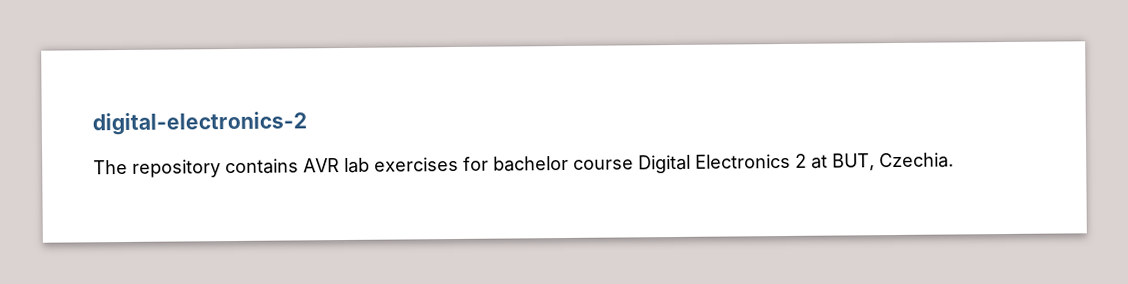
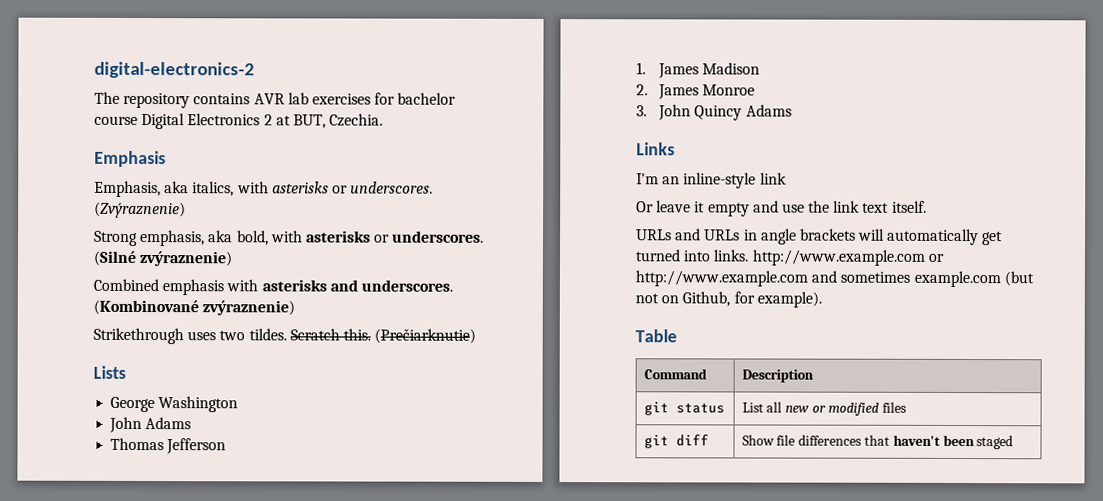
+ Emphasis
+ Emphasis, aka italics, with asterisks or underscores. (Zvýraznenie)
+ Strong emphasis, aka bold, with asterisks or underscores. (Silné zvýraznenie)
+ Combined emphasis with asterisks and underscores. (Kombinované zvýraznenie)
+ Strikethrough uses two tildes. Scratch this. (Prečiarknutie)
+ Lists
+ George Washington
+ John Adams
+ Thomas Jefferson
+ 1. James Madison
+ 2. James Monroe
+ 3. John Quincy Adams
+ Links
+ I'm an inline-style link
+ Or leave it empty and use the link text itself.
+ URLs and URLs in angle brackets will automatically get turned into links. http://www.example.com or http://www.example.com and sometimes example.com (but not on Github, for example).
+ Table
+ Command | Description
+ git status | List all new or modified files
+ git diff | Show file differences that haven't been staged

